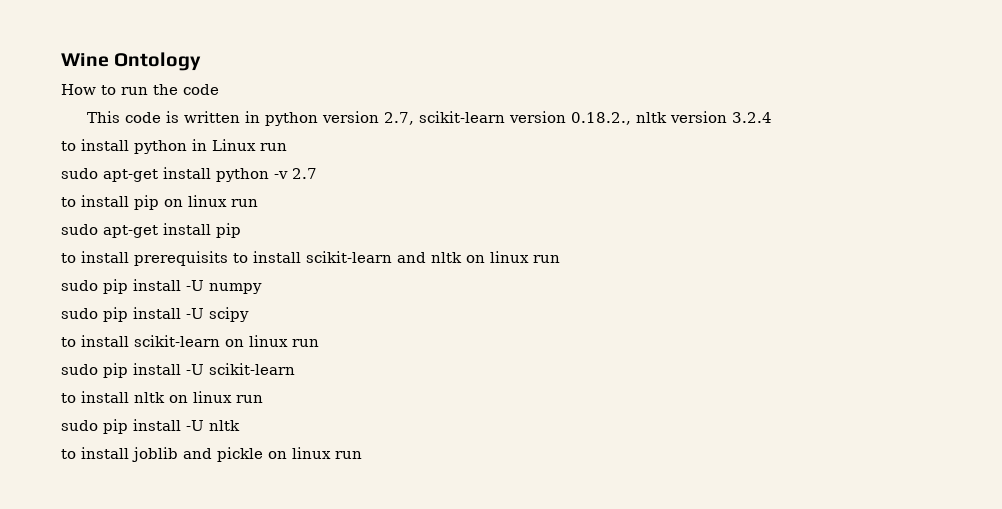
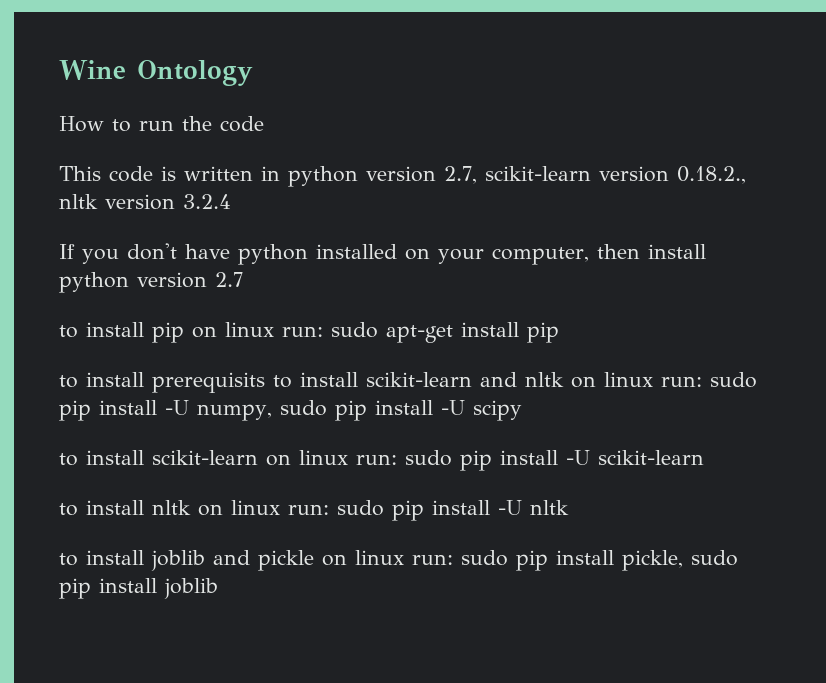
- to install python in Linux run
- sudo apt-get install python -v 2.7
+ If you don't have python installed on your computer, then install python version 2.7
- to install pip on linux run
- sudo apt-get install pip
+ to install pip on linux run: sudo apt-get install pip
- to install prerequisits to install scikit-learn and nltk on linux run
- sudo pip install -U numpy
- sudo pip install -U scipy
+ to install prerequisits to install scikit-learn and nltk on linux run: sudo pip install -U numpy, sudo pip install -U scipy
- to install scikit-learn on linux run
- sudo pip install -U scikit-learn
+ to install scikit-learn on linux run: sudo pip install -U scikit-learn
- to install nltk on linux run
- sudo pip install -U nltk
+ to install nltk on linux run: sudo pip install -U nltk
- to install joblib and pickle on linux run
+ to install joblib and pickle on linux run: sudo pip install pickle, sudo pip install joblib

